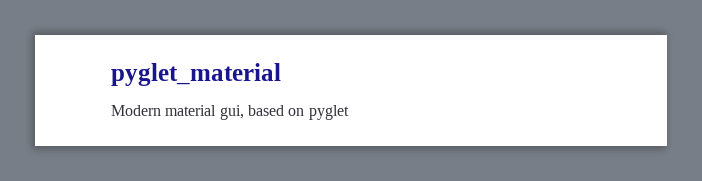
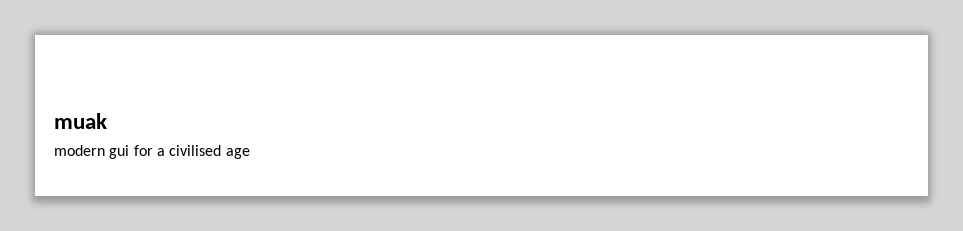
- pyglet_material
- Modern material gui, based on pyglet
+ muak
+ modern gui for a civilised age

